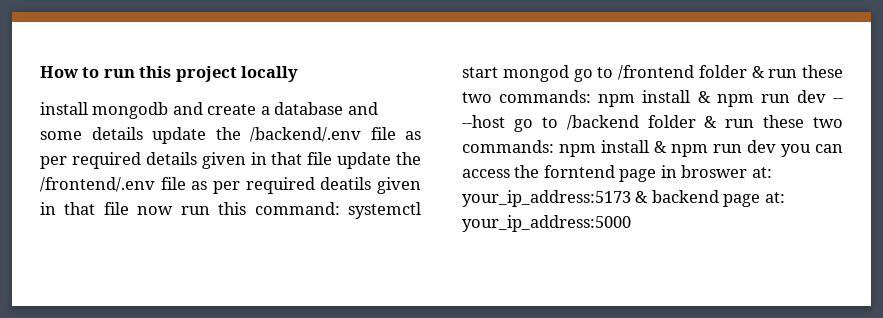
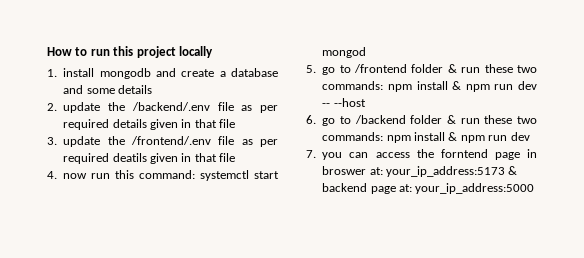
- install mongodb and create a database and some details update the /backend/.env file as per required details given in that file update the /frontend/.env file as per required deatils given in that file now run this command:
+ 1. install mongodb and create a database and some details
+ 2. update the /backend/.env file as per required details given in that file
+ 3. update the /frontend/.env file as per required deatils given in that file
+ 4. now run this command:
- systemctl start mongod go to /frontend folder & run these two commands:
+ systemctl start mongod
+ 5. go to /frontend folder & run these two commands:
- npm install & npm run dev -- --host go to /backend folder & run these two commands: npm install & npm run dev you can access the forntend page in broswer at:
+ npm install & npm run dev -- --host
+ 6. go to /backend folder & run these two commands: npm install & npm run dev
+ 7. you can access the forntend page in broswer at:

